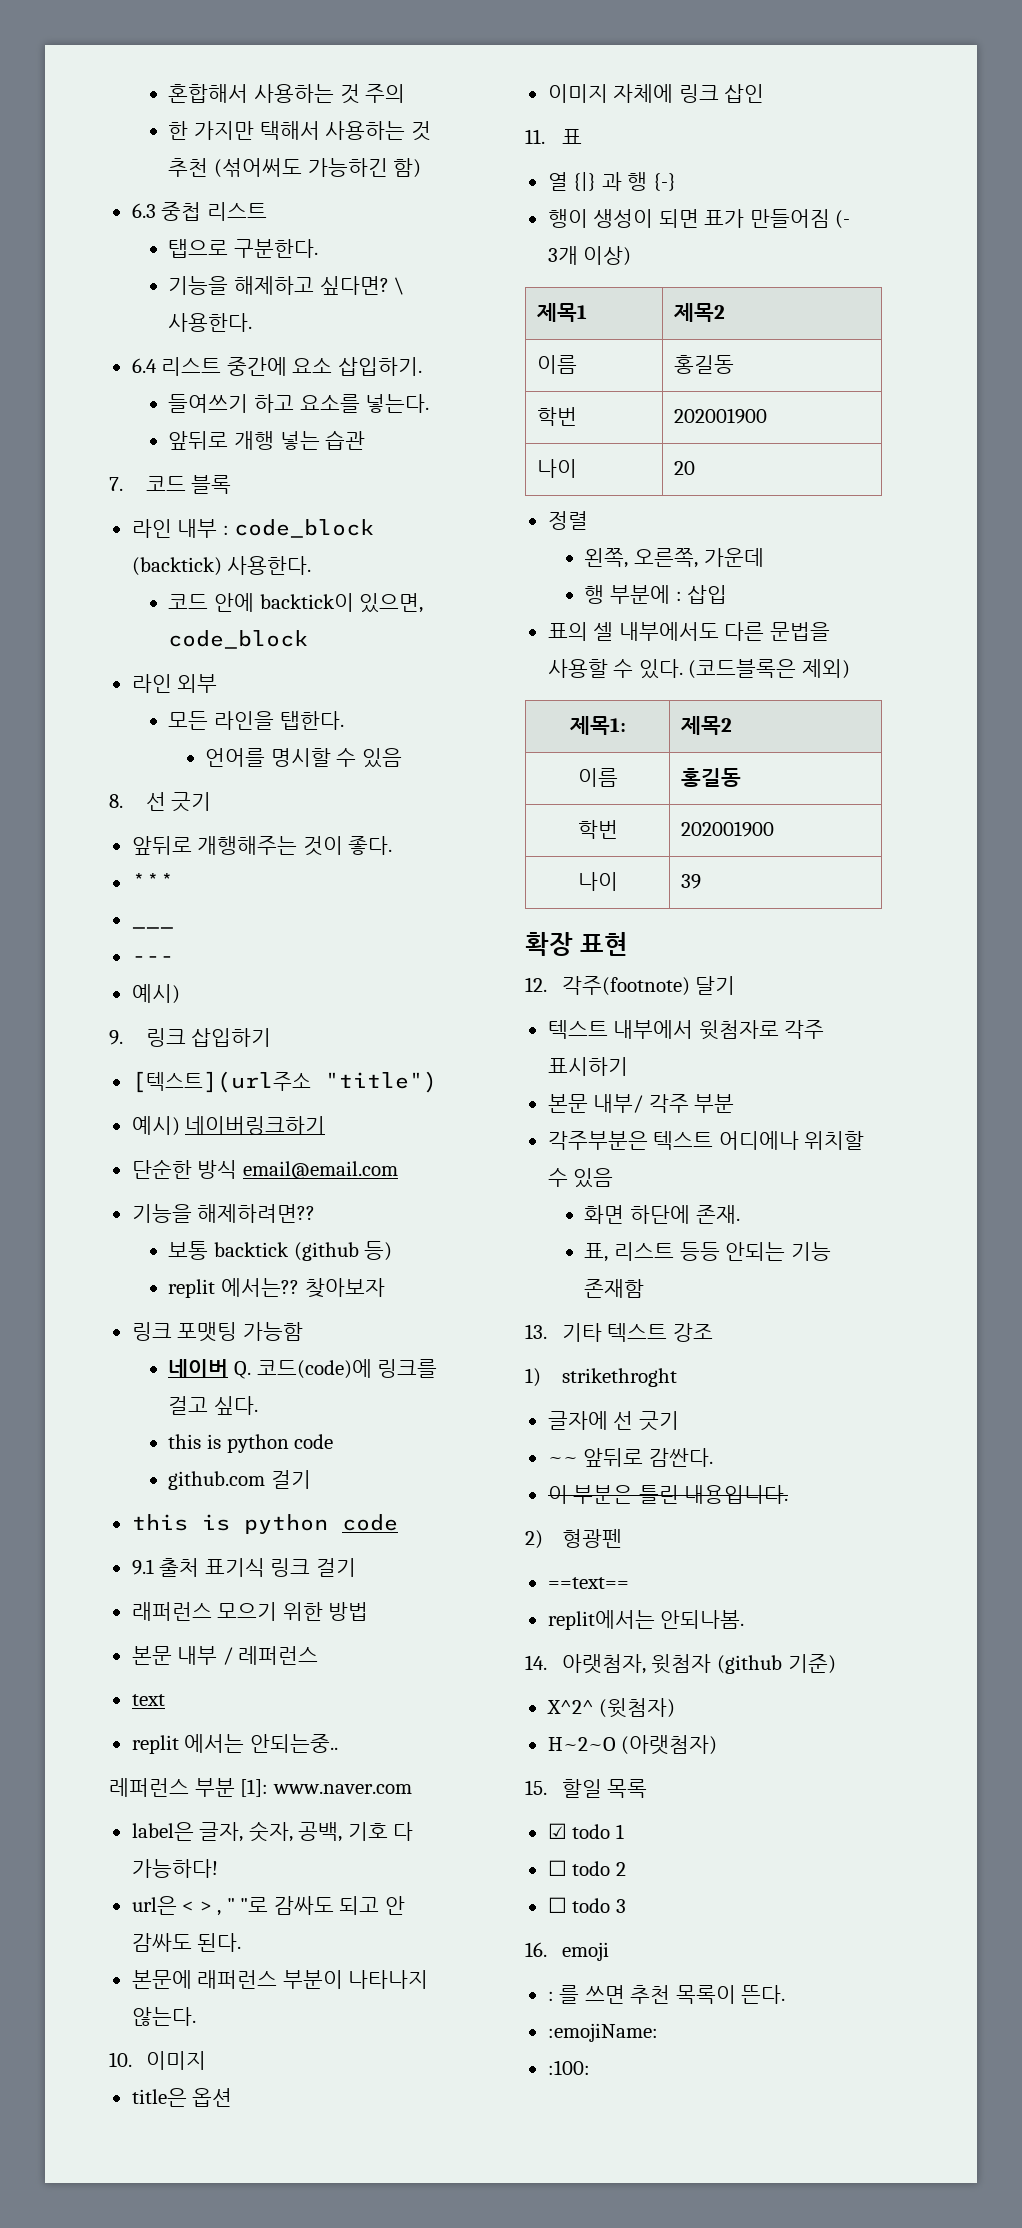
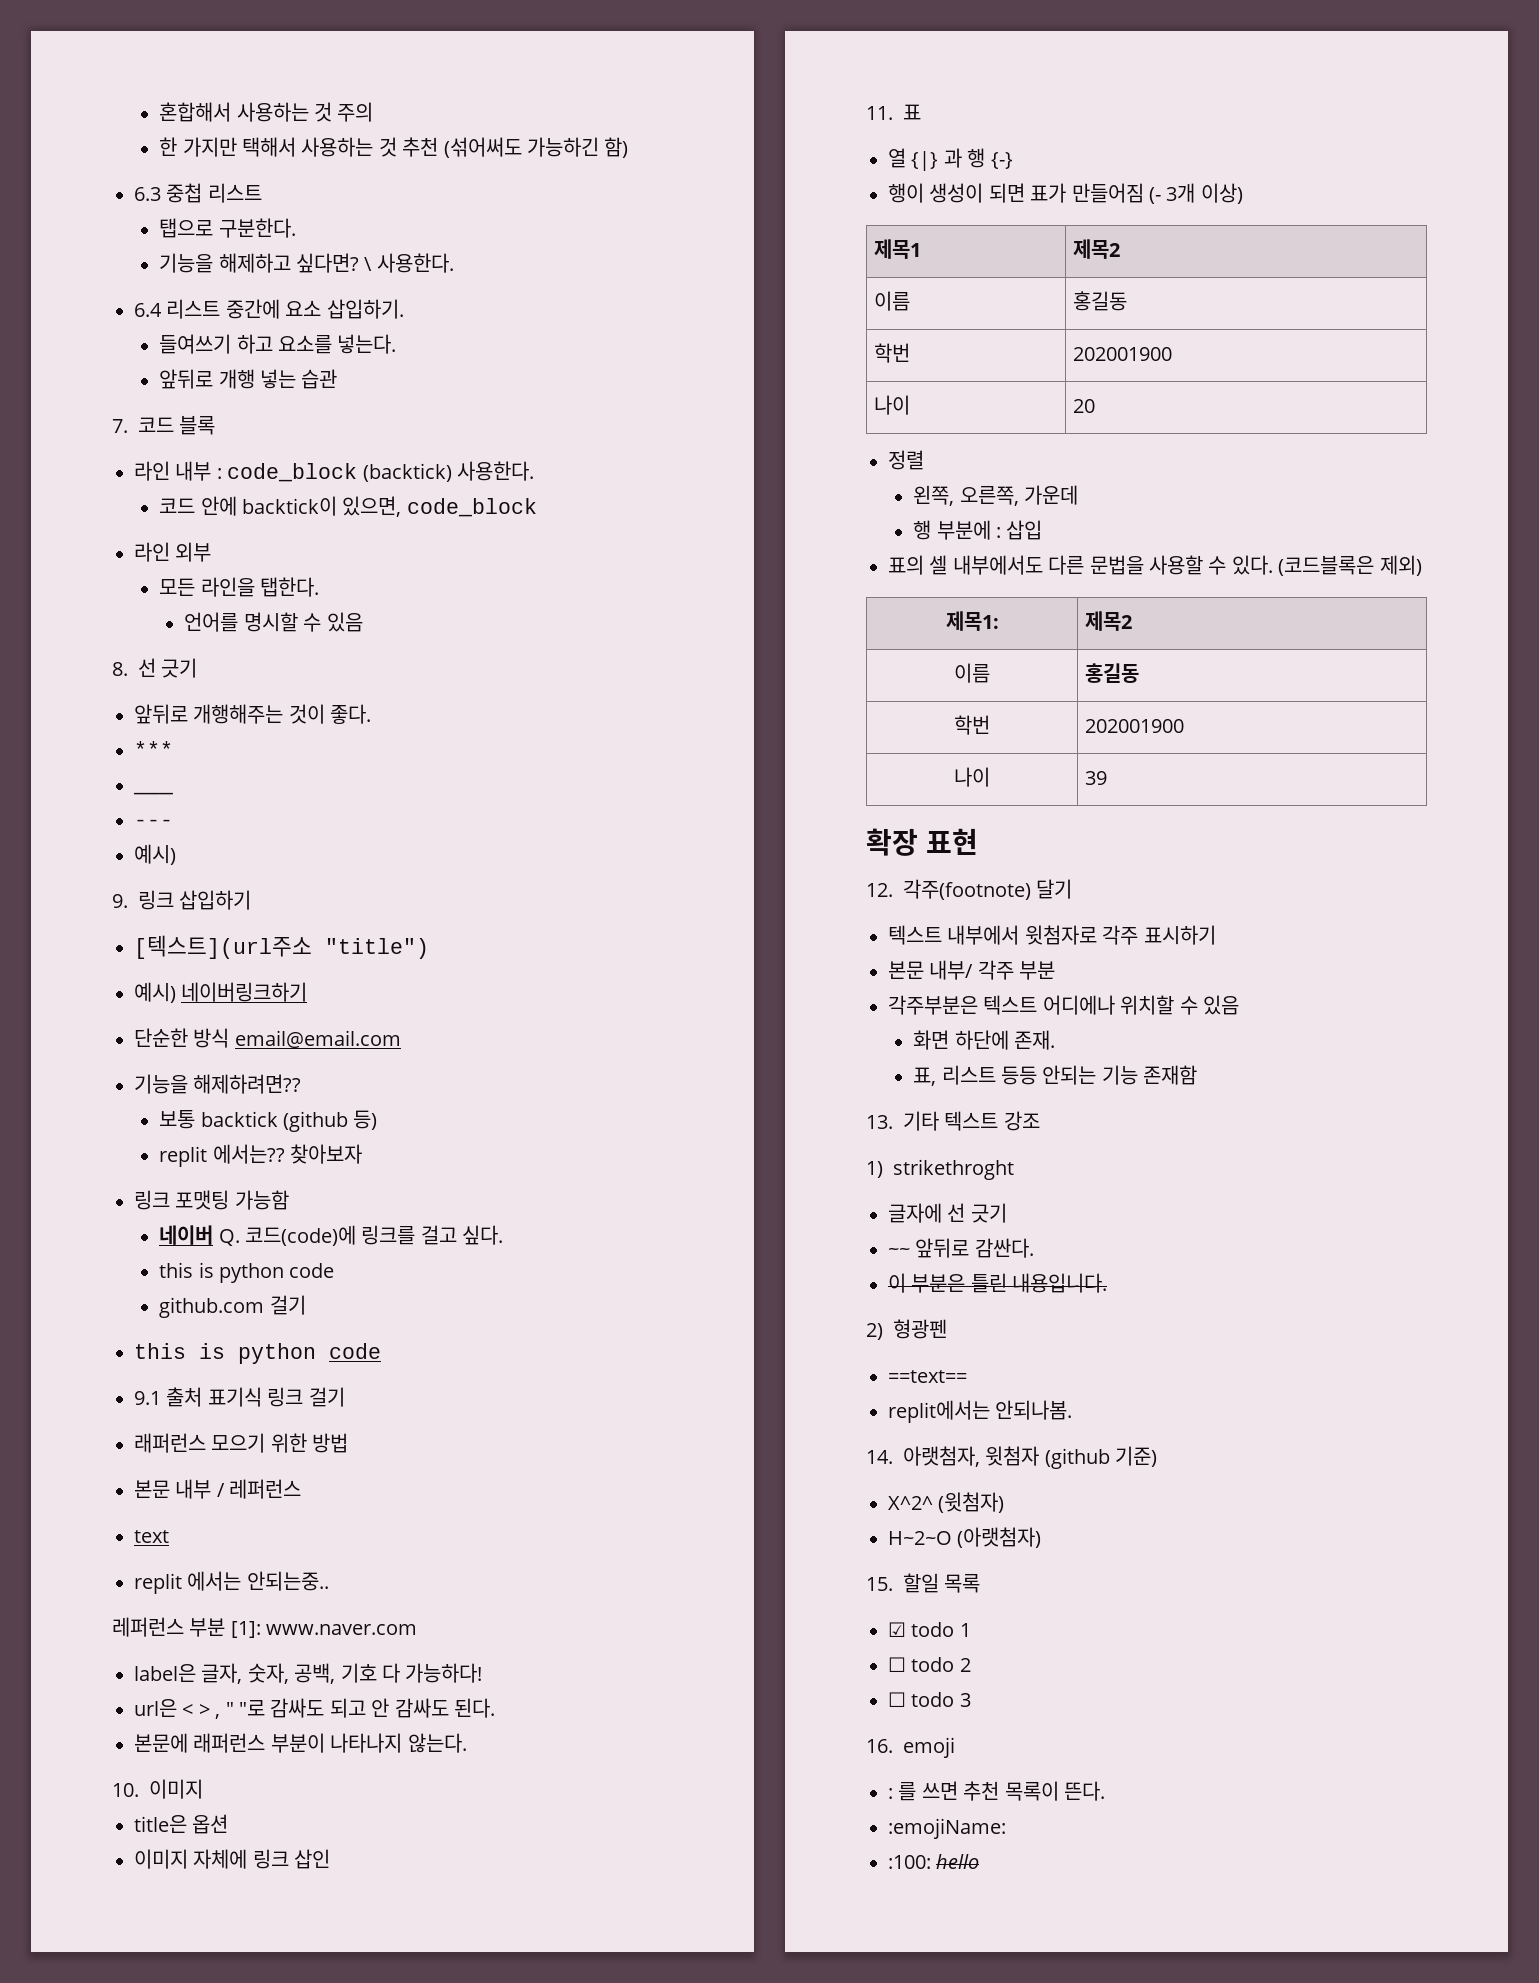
- :100:
+ :100: hello

